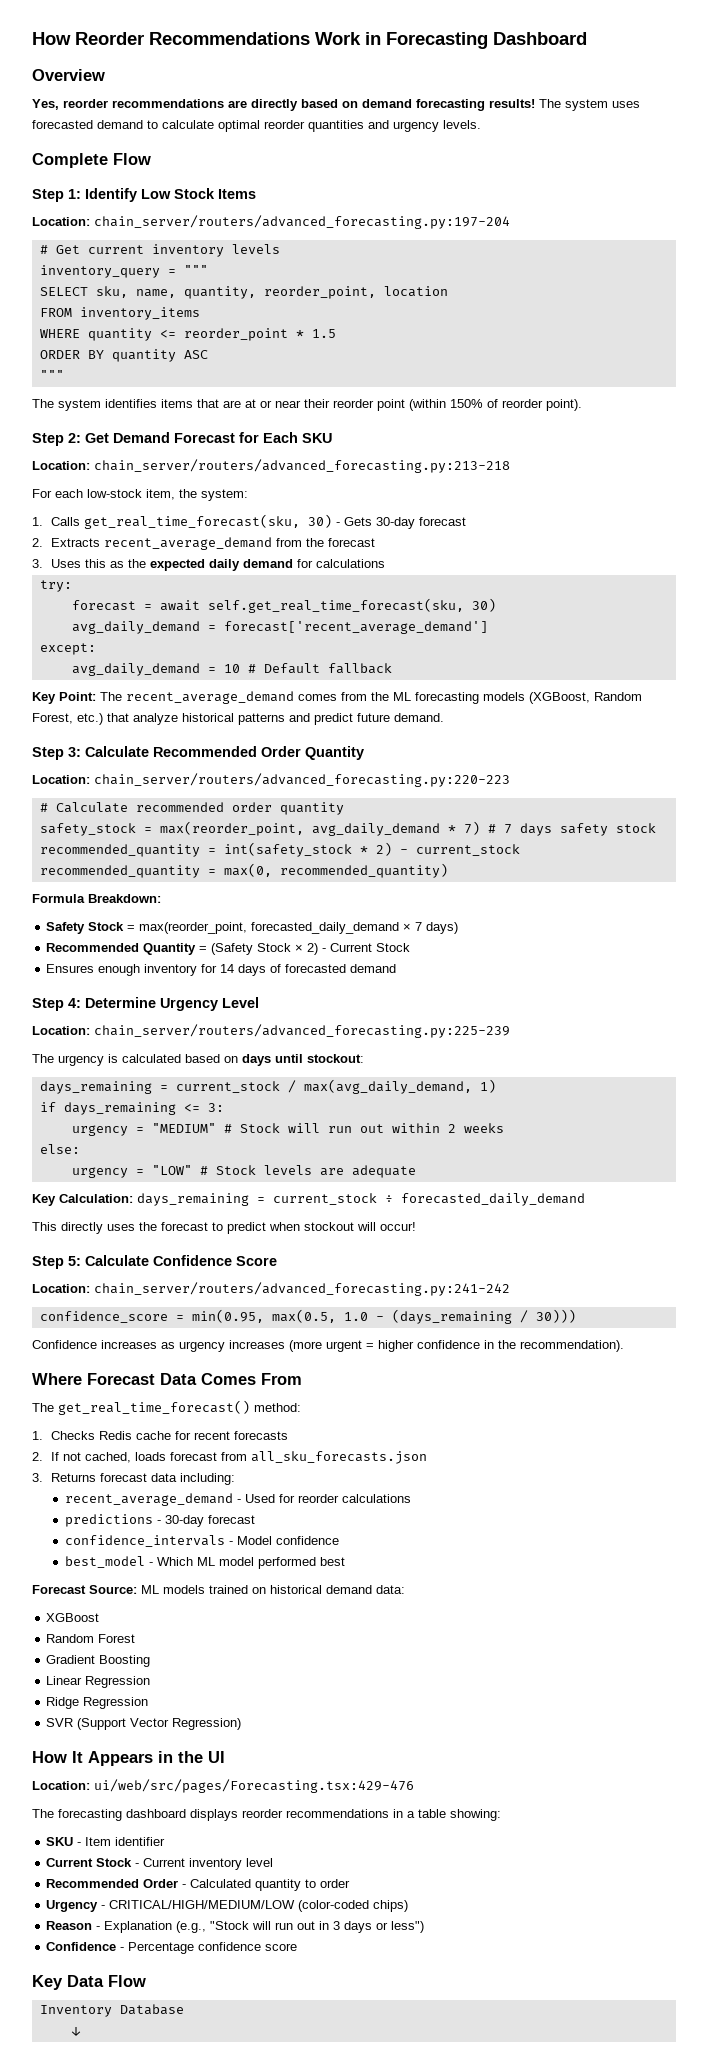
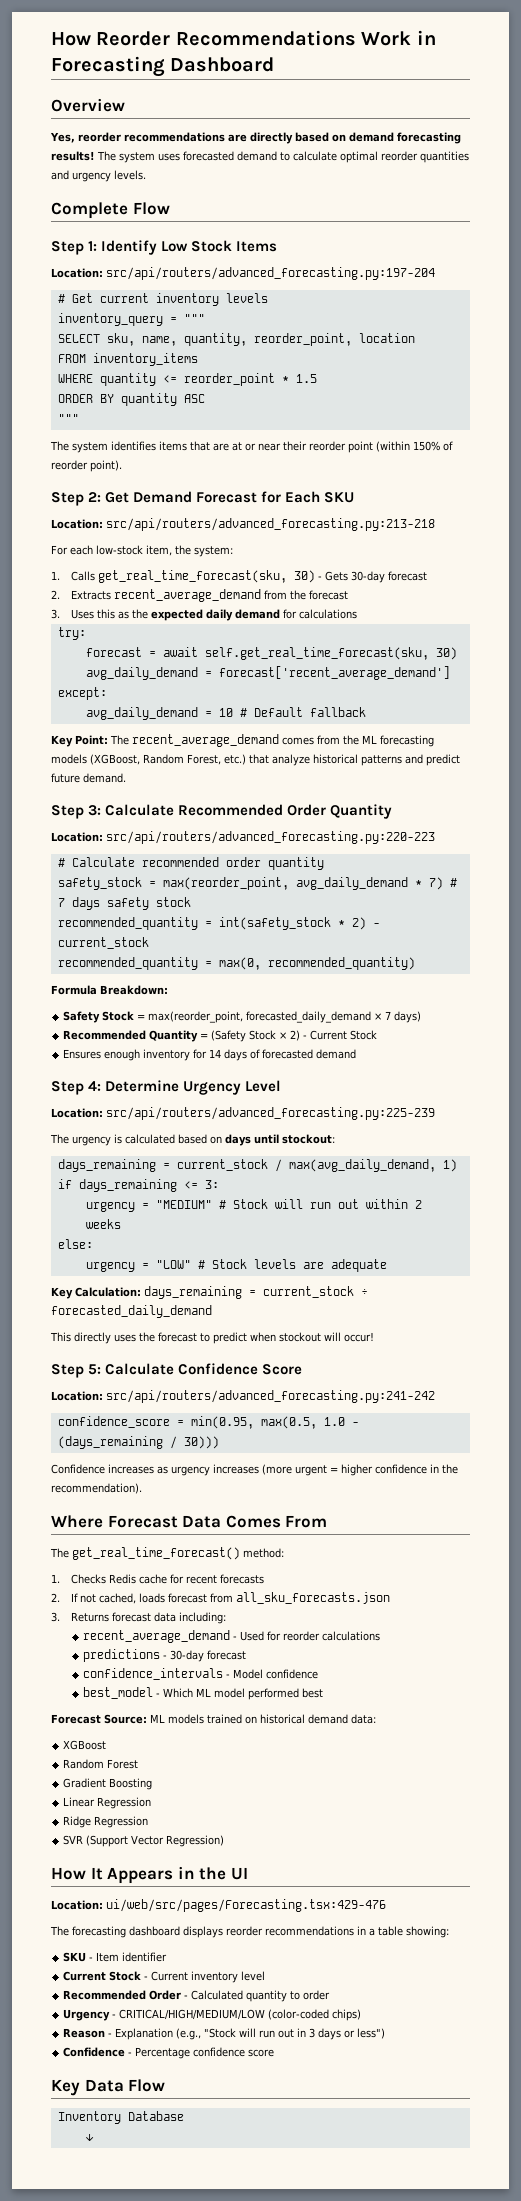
- Location: chain_server/routers/advanced_forecasting.py:197-204
+ Location: src/api/routers/advanced_forecasting.py:197-204
- Location: chain_server/routers/advanced_forecasting.py:213-218
+ Location: src/api/routers/advanced_forecasting.py:213-218
- Location: chain_server/routers/advanced_forecasting.py:220-223
+ Location: src/api/routers/advanced_forecasting.py:220-223
- Location: chain_server/routers/advanced_forecasting.py:225-239
+ Location: src/api/routers/advanced_forecasting.py:225-239
- Location: chain_server/routers/advanced_forecasting.py:241-242
+ Location: src/api/routers/advanced_forecasting.py:241-242

